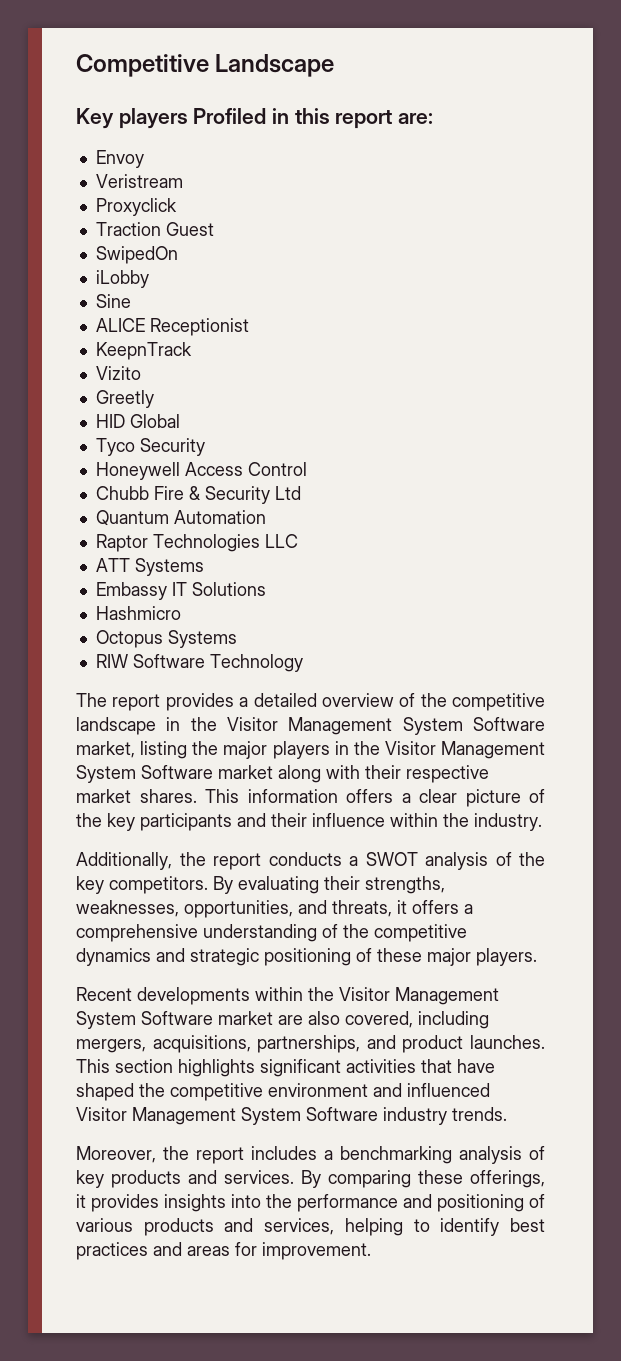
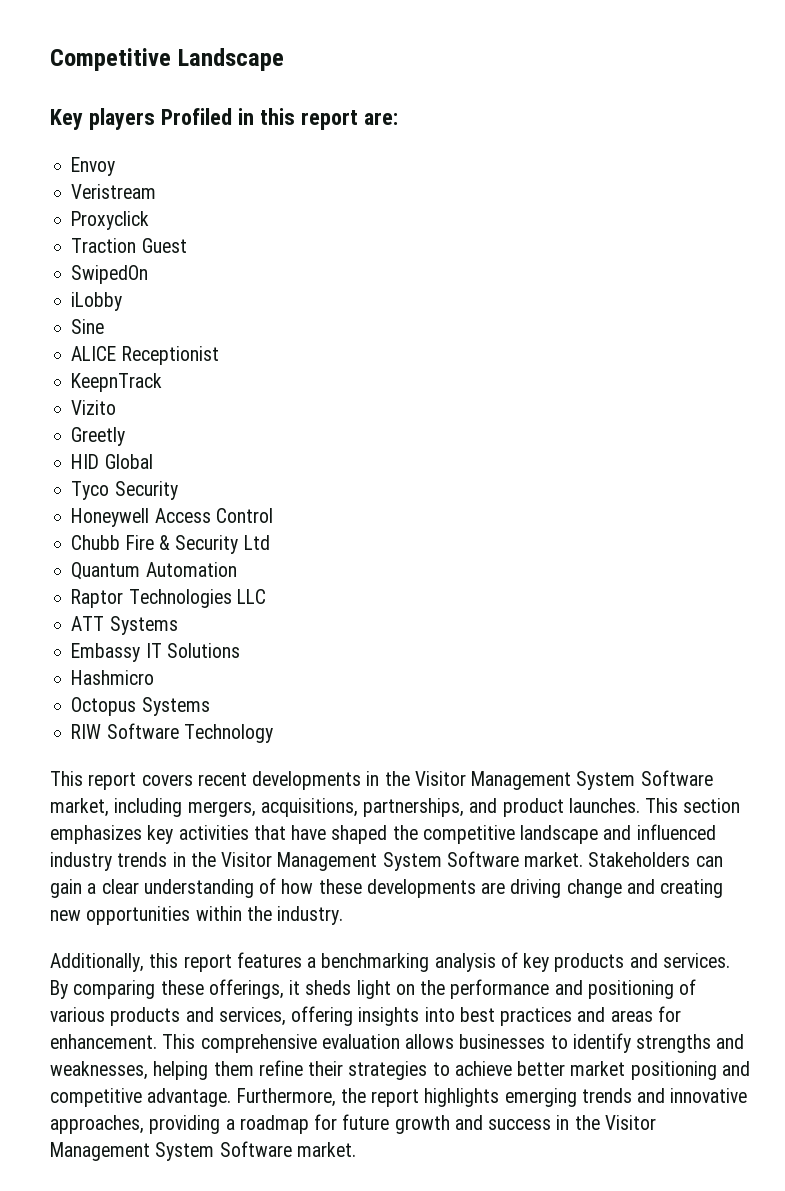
- The report provides a detailed overview of the competitive landscape in the Visitor Management System Software market, listing the major players in the Visitor Management System Software market along with their respective market shares. This information offers a clear picture of the key participants and their influence within the industry.
- Additionally, the report conducts a SWOT analysis of the key competitors. By evaluating their strengths, weaknesses, opportunities, and threats, it offers a comprehensive understanding of the competitive dynamics and strategic positioning of these major players.
- Recent developments within the Visitor Management System Software market are also covered, including mergers, acquisitions, partnerships, and product launches.
+ This report covers recent developments in the Visitor Management System Software market, including mergers, acquisitions, partnerships, and product launches.
- This section highlights significant activities that have shaped the competitive environment and influenced Visitor Management System Software industry trends.
- Moreover, the report includes a benchmarking analysis of key products and services.
+ This section emphasizes key activities that have shaped the competitive landscape and influenced industry trends in the Visitor Management System Software market. Stakeholders can gain a clear understanding of how these developments are driving change and creating new opportunities within the industry.
+ Additionally, this report features a benchmarking analysis of key products and services.
- By comparing these offerings, it provides insights into the performance and positioning of various products and services, helping to identify best practices and areas for improvement.
+ By comparing these offerings, it sheds light on the performance and positioning of various products and services, offering insights into best practices and areas for enhancement. This comprehensive evaluation allows businesses to identify strengths and weaknesses, helping them refine their strategies to achieve better market positioning and competitive advantage. Furthermore, the report highlights emerging trends and innovative approaches, providing a roadmap for future growth and success in the Visitor Management System Software market.

